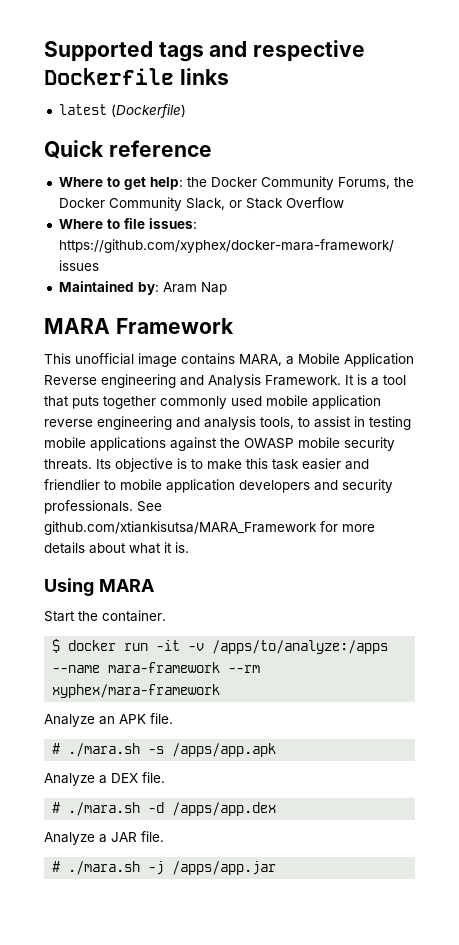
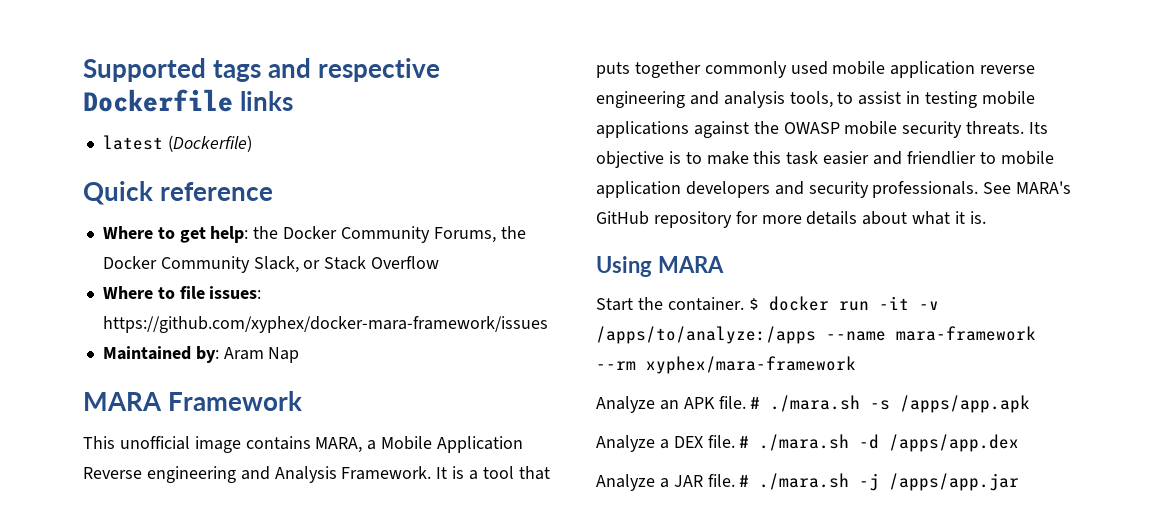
- See github.com/xtiankisutsa/MARA_Framework for more details about what it is.
+ See MARA's GitHub repository for more details about what it is.
- Start the container.
- $ docker run -it -v /apps/to/analyze:/apps --name mara-framework --rm xyphex/mara-framework
+ Start the container. $ docker run -it -v /apps/to/analyze:/apps --name mara-framework --rm xyphex/mara-framework
- Analyze an APK file.
- # ./mara.sh -s /apps/app.apk
+ Analyze an APK file. # ./mara.sh -s /apps/app.apk
- Analyze a DEX file.
- # ./mara.sh -d /apps/app.dex
+ Analyze a DEX file. # ./mara.sh -d /apps/app.dex
- Analyze a JAR file.
- # ./mara.sh -j /apps/app.jar
+ Analyze a JAR file. # ./mara.sh -j /apps/app.jar

